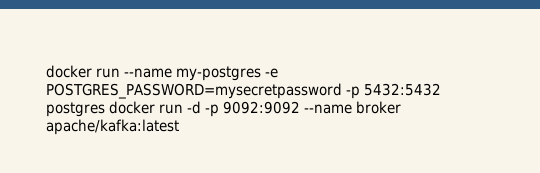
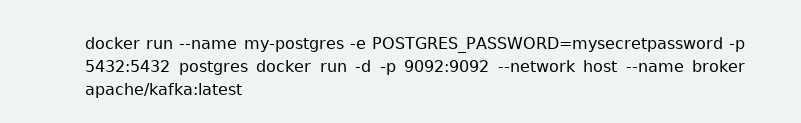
- docker run --name my-postgres -e POSTGRES_PASSWORD=mysecretpassword -p 5432:5432 postgres docker run -d -p 9092:9092 --name broker apache/kafka:latest
+ docker run --name my-postgres -e POSTGRES_PASSWORD=mysecretpassword -p 5432:5432 postgres docker run -d -p 9092:9092 --network host --name broker apache/kafka:latest

